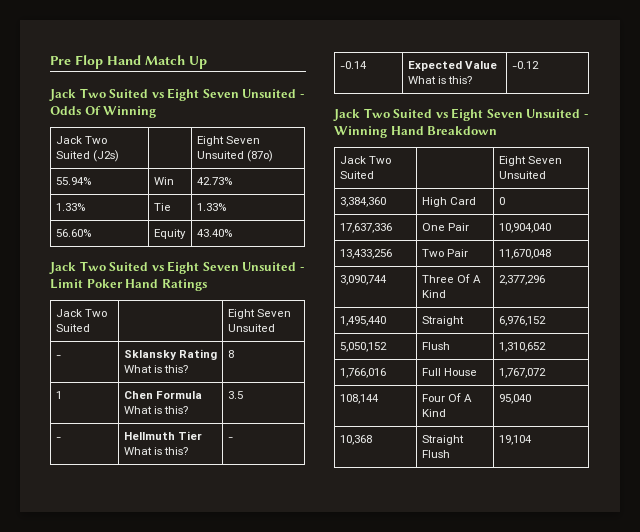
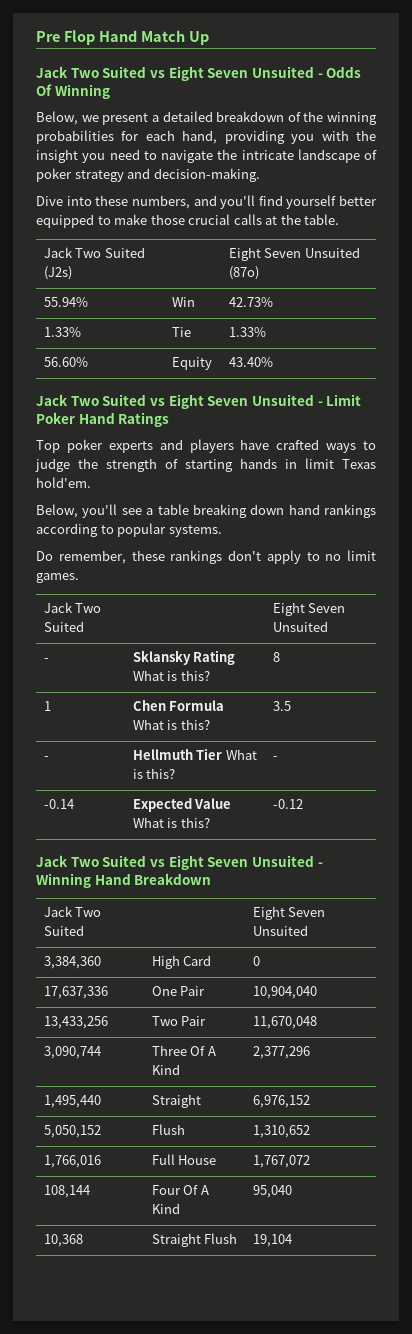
+ Below, we present a detailed breakdown of the winning probabilities for each hand, providing you with the insight you need to navigate the intricate landscape of poker strategy and decision-making.
+ Dive into these numbers, and you'll find yourself better equipped to make those crucial calls at the table.
+ Top poker experts and players have crafted ways to judge the strength of starting hands in limit Texas hold'em.
+ Below, you'll see a table breaking down hand rankings according to popular systems.
+ Do remember, these rankings don't apply to no limit games.

